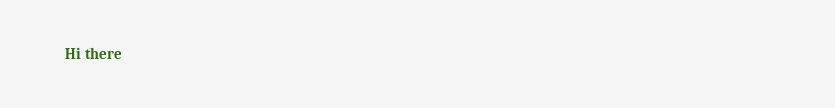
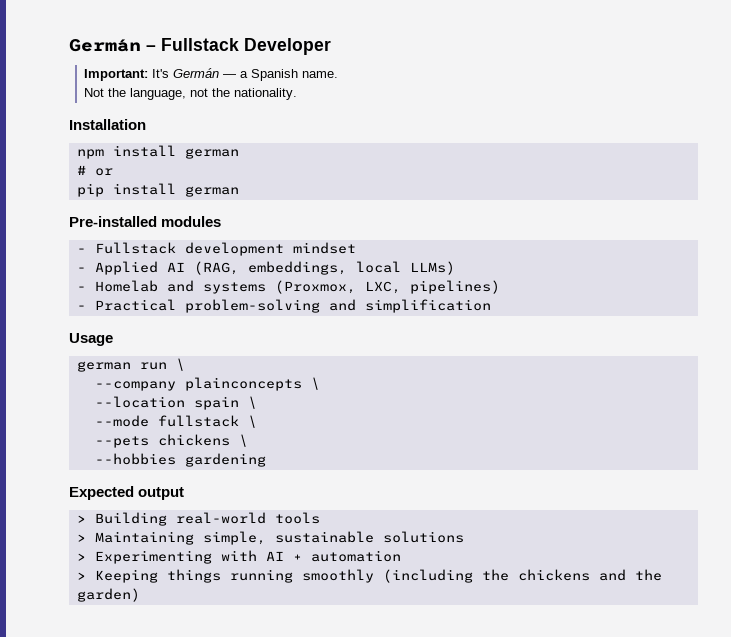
- Hi there
+ Germán – Fullstack Developer
+ Important: It's Germán — a Spanish name.
+ Not the language, not the nationality.
+ Installation
+ npm install german
+ # or
+ pip install german
+ Pre-installed modules
+ - Fullstack development mindset
+ - Applied AI (RAG, embeddings, local LLMs)
+ - Homelab and systems (Proxmox, LXC, pipelines)
+ - Practical problem-solving and simplification
+ Usage
+ german run \
+ --company plainconcepts \
+ --location spain \
+ --mode fullstack \
+ --pets chickens \
+ --hobbies gardening
+ Expected output
+ > Building real-world tools
+ > Maintaining simple, sustainable solutions
+ > Experimenting with AI + automation
+ > Keeping things running smoothly (including the chickens and the garden)

